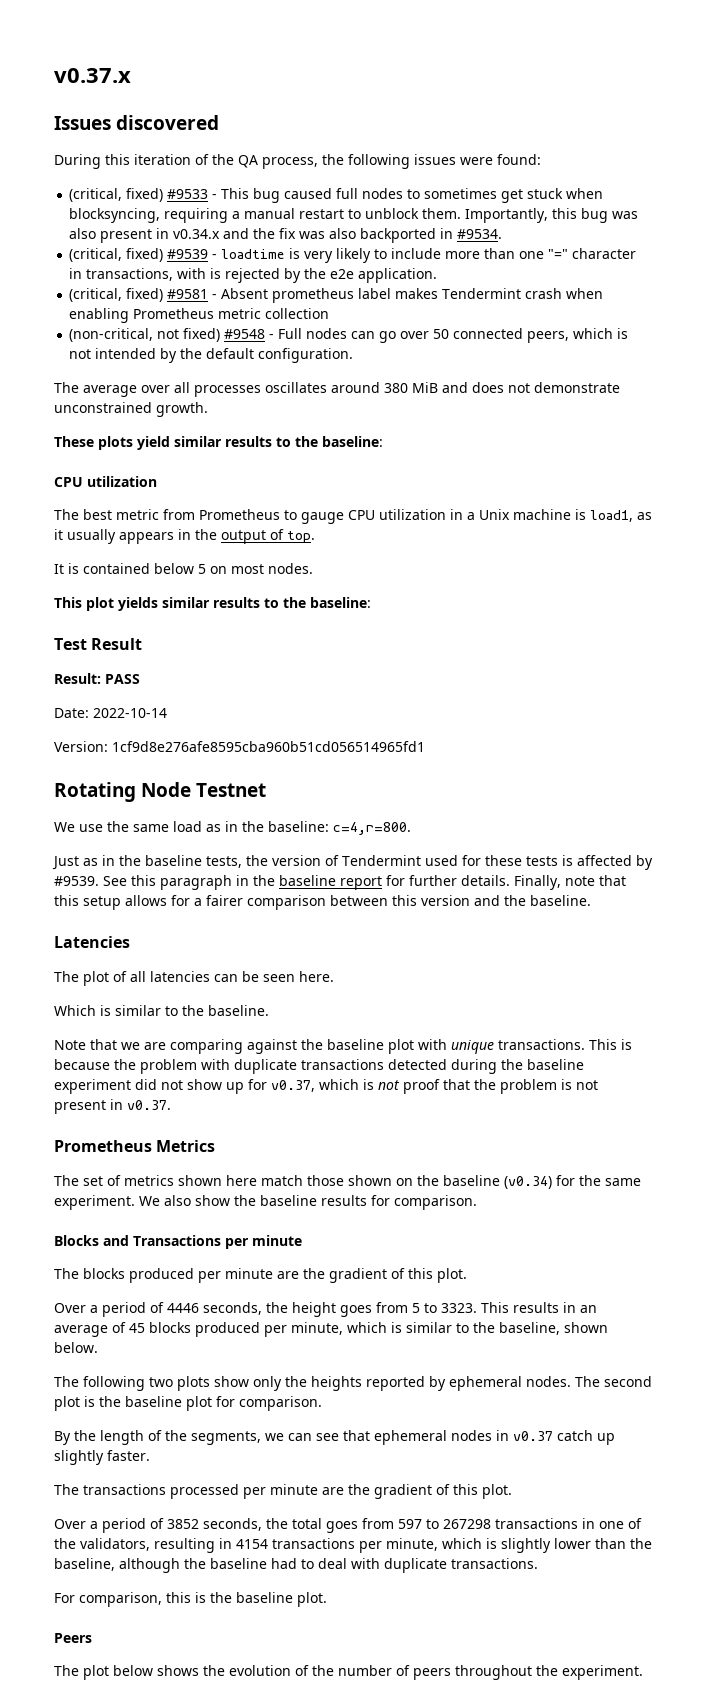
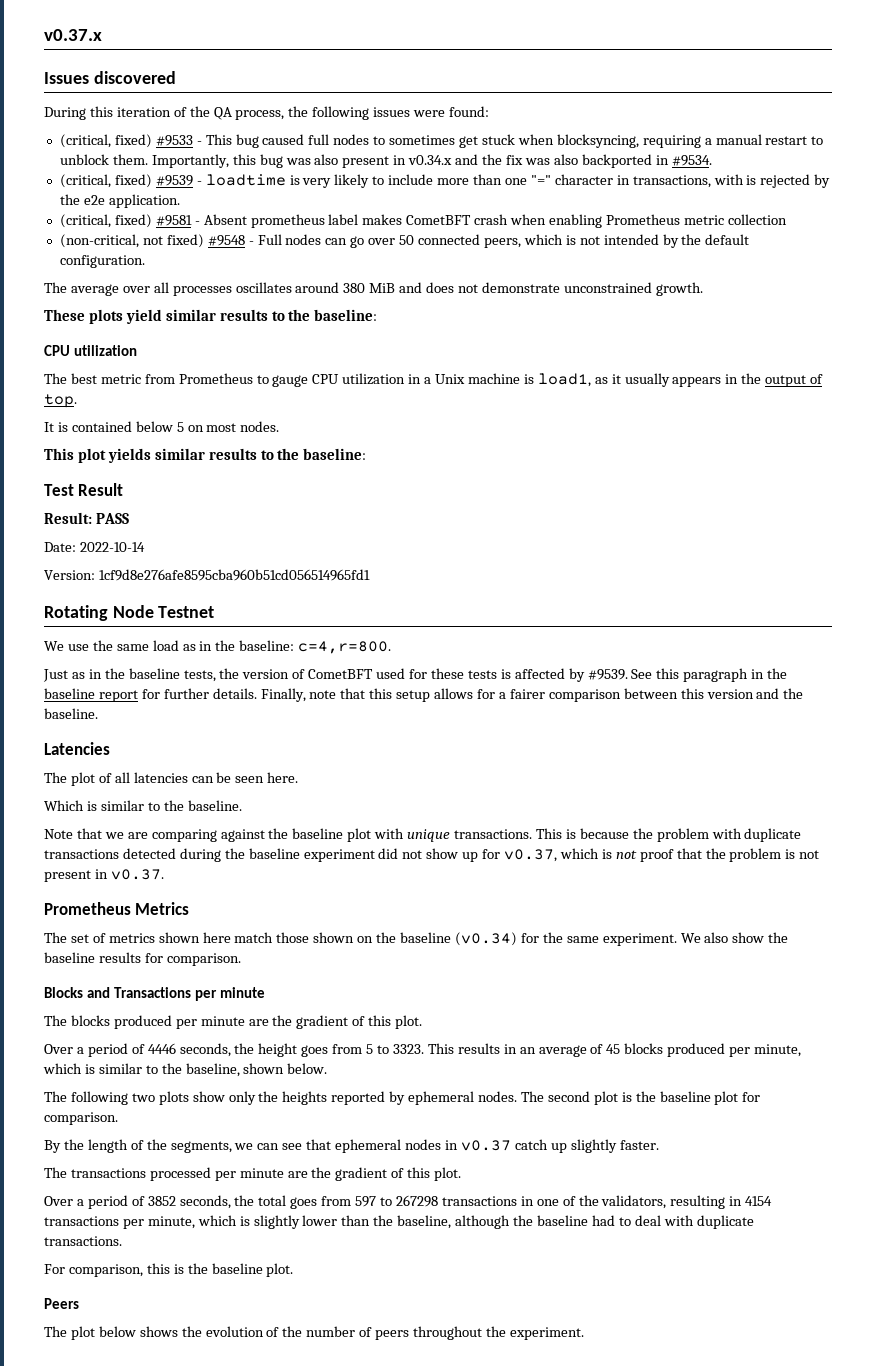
- (critical, fixed) #9581 - Absent prometheus label makes Tendermint crash when enabling Prometheus metric collection
+ (critical, fixed) #9581 - Absent prometheus label makes CometBFT crash when enabling Prometheus metric collection
- Just as in the baseline tests, the version of Tendermint used for these tests is affected by #9539.
+ Just as in the baseline tests, the version of CometBFT used for these tests is affected by #9539.

